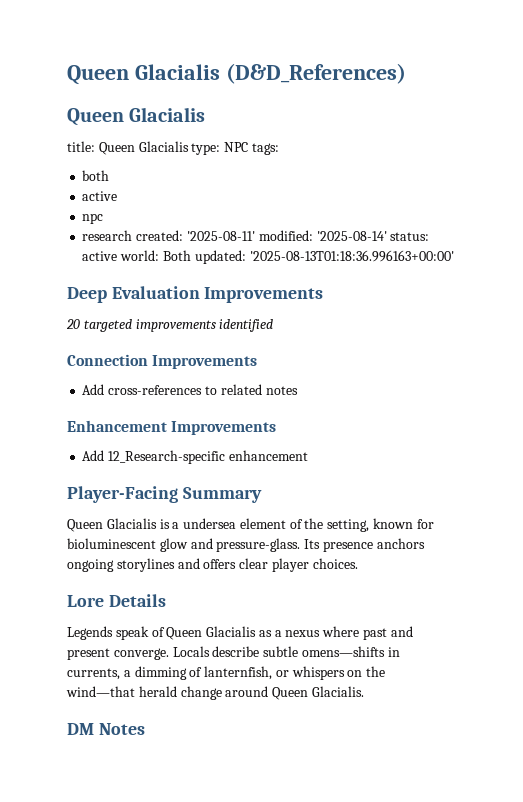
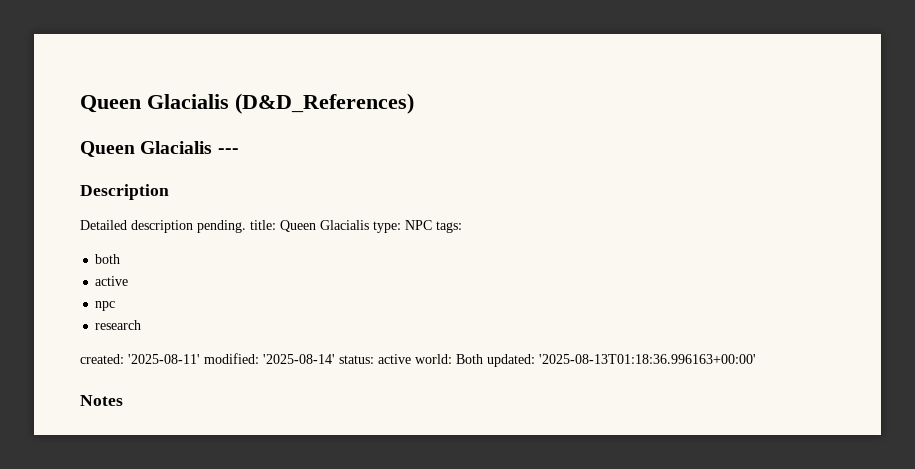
  Queen Glacialis (D&D_References)
- Queen Glacialis
- title: Queen Glacialis type: NPC tags:
+ Queen Glacialis ---
+ Description
+ Detailed description pending. title: Queen Glacialis type: NPC tags:
- research created: '2025-08-11' modified: '2025-08-14' status: active world: Both updated: '2025-08-13T01:18:36.996163+00:00'
+ research
+ created: '2025-08-11' modified: '2025-08-14' status: active world: Both updated: '2025-08-13T01:18:36.996163+00:00'
- Deep Evaluation Improvements
- 20 targeted improvements identified
- Connection Improvements
- Add cross-references to related notes
- Enhancement Improvements
- Add 12_Research-specific enhancement
- Player-Facing Summary
- Queen Glacialis is a undersea element of the setting, known for bioluminescent glow and pressure-glass. Its presence anchors ongoing storylines and offers clear player choices.
- Lore Details
- Legends speak of Queen Glacialis as a nexus where past and present converge. Locals describe subtle omens—shifts in currents, a dimming of lanternfish, or whispers on the wind—that herald change around Queen Glacialis.
- DM Notes
+ Notes

